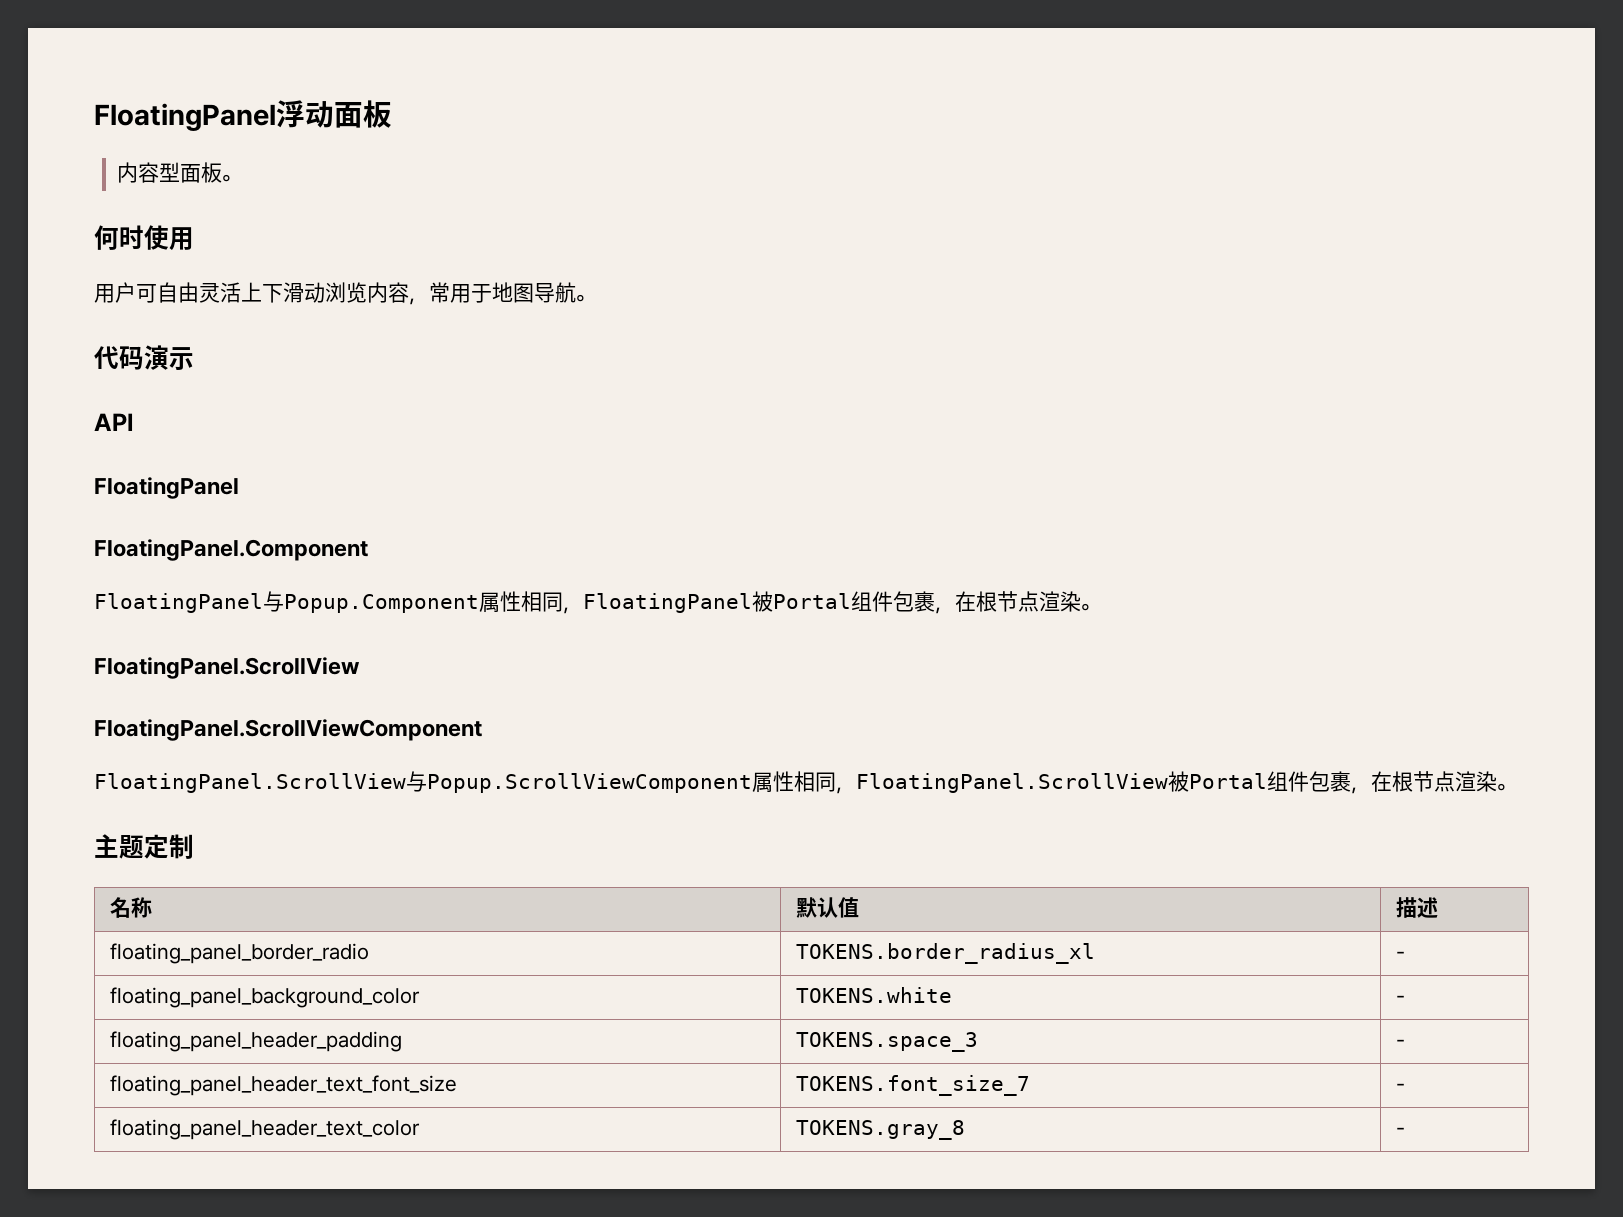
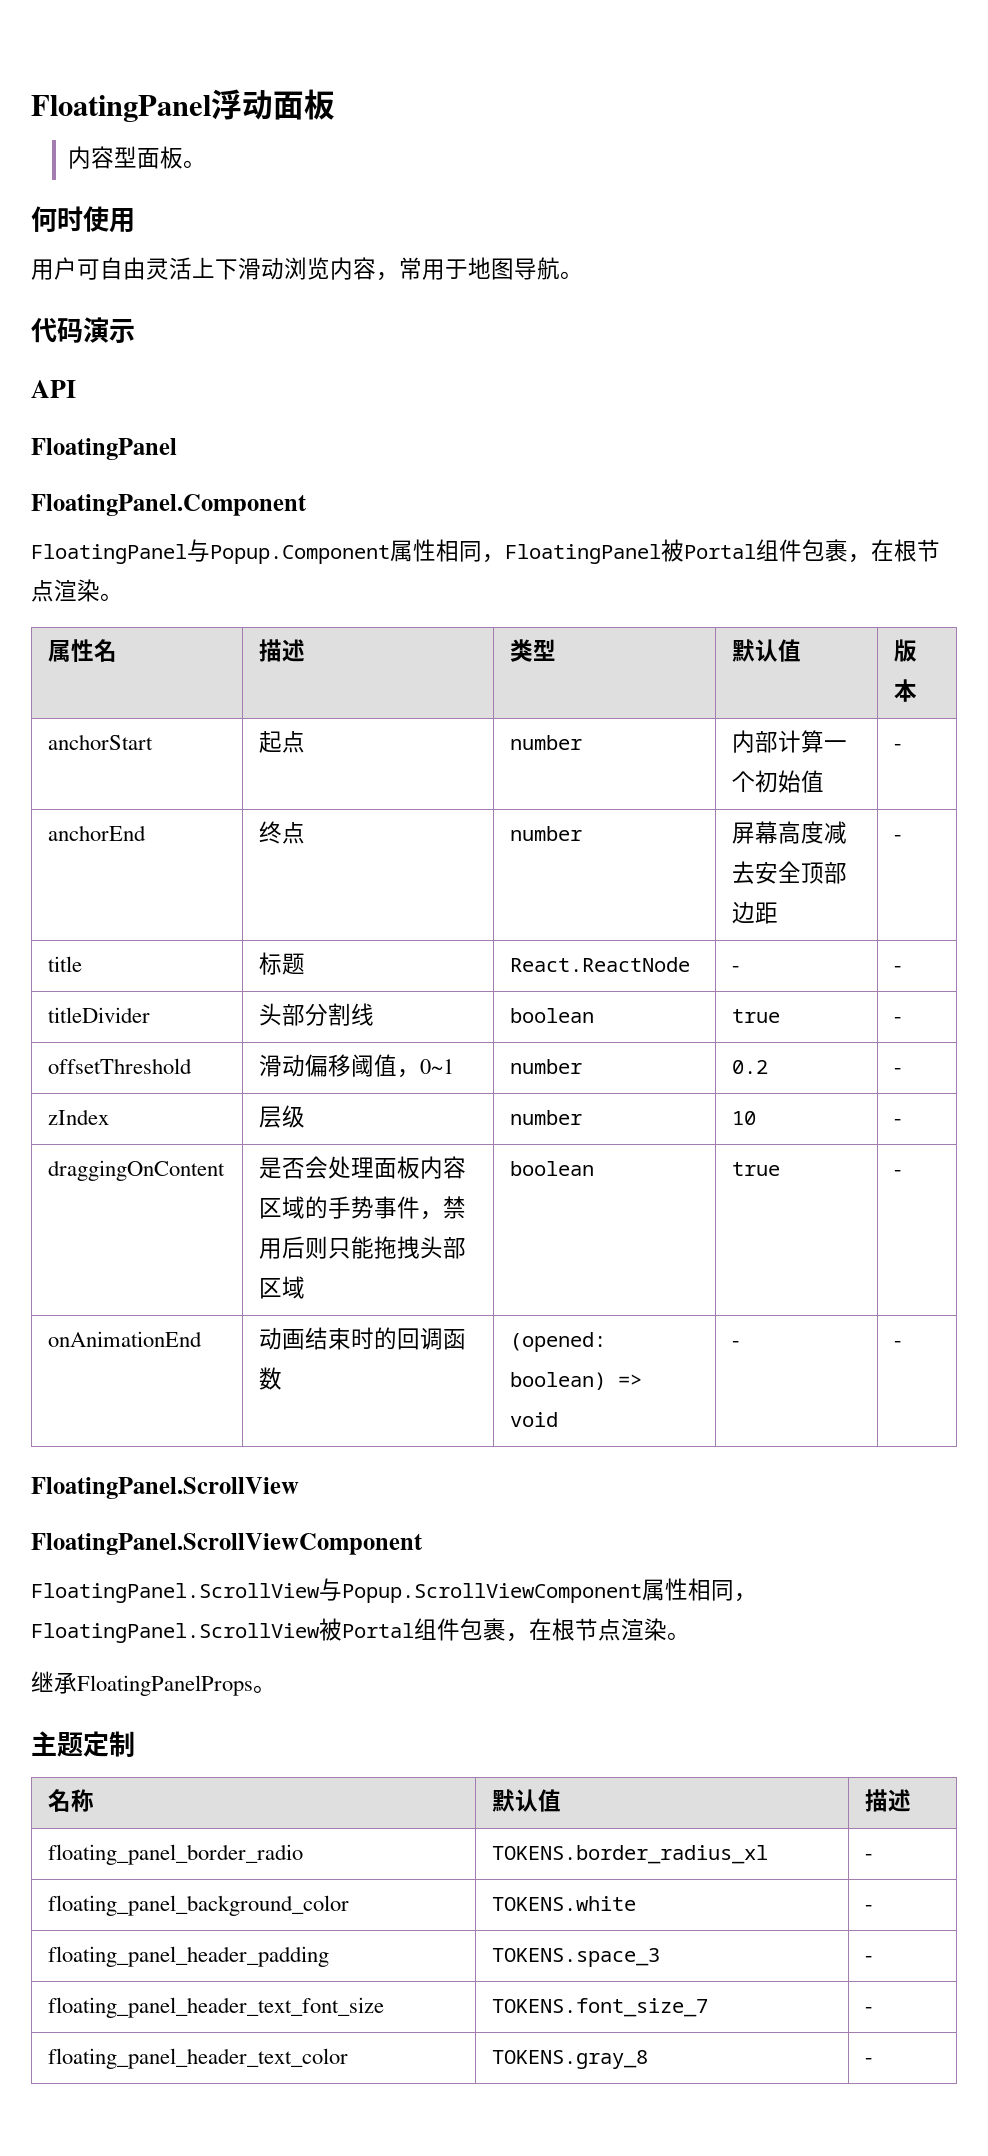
+ 属性名 | 描述 | 类型 | 默认值 | 版本
+ anchorStart | 起点 | number | 内部计算一个初始值 | -
+ anchorEnd | 终点 | number | 屏幕高度减去安全顶部边距 | -
+ title | 标题 | React.ReactNode | - | -
+ titleDivider | 头部分割线 | boolean | true | -
+ offsetThreshold | 滑动偏移阈值，0~1 | number | 0.2 | -
+ zIndex | 层级 | number | 10 | -
+ draggingOnContent | 是否会处理面板内容区域的手势事件，禁用后则只能拖拽头部区域 | boolean | true | -
+ onAnimationEnd | 动画结束时的回调函数 | (opened: boolean) => void | - | -
+ 继承FloatingPanelProps。

